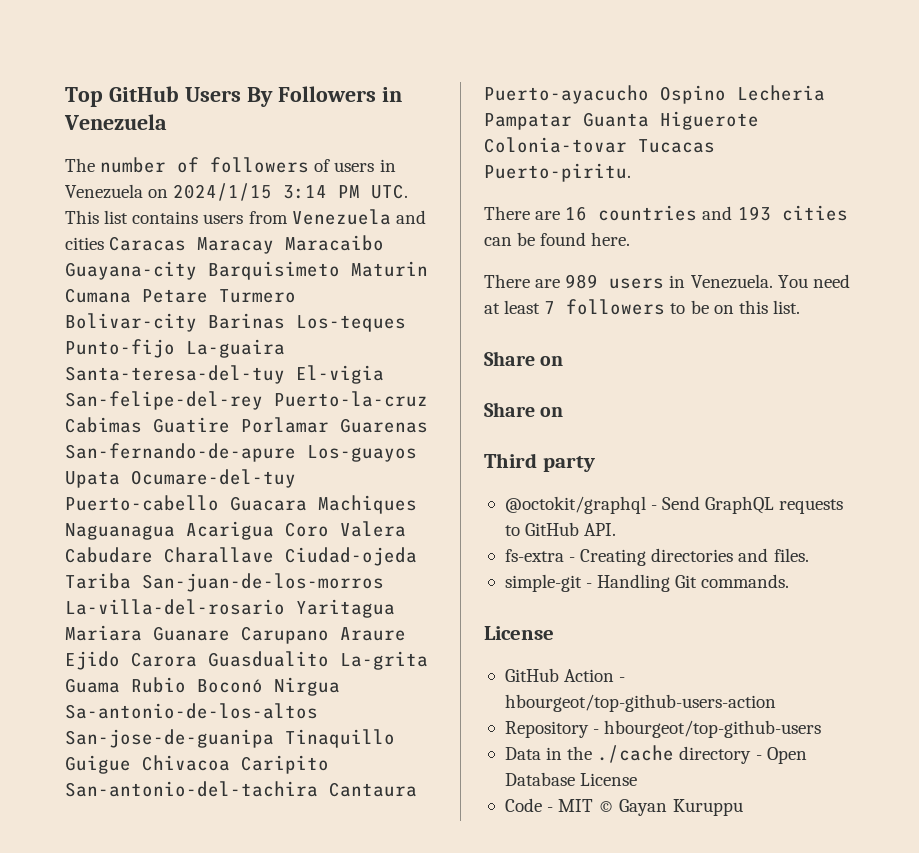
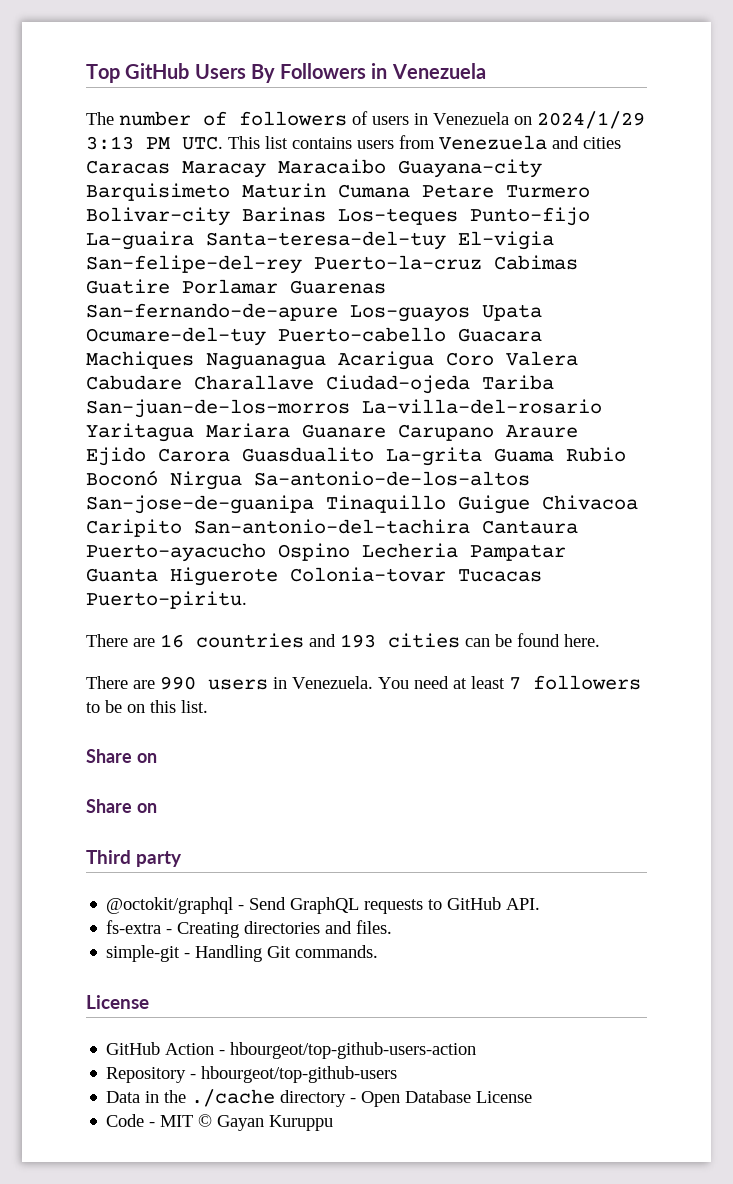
- The number of followers of users in Venezuela on 2024/1/15 3:14 PM UTC. This list contains users from Venezuela and cities Caracas Maracay Maracaibo Guayana-city Barquisimeto Maturin Cumana Petare Turmero Bolivar-city Barinas Los-teques Punto-fijo La-guaira Santa-teresa-del-tuy El-vigia San-felipe-del-rey Puerto-la-cruz Cabimas Guatire Porlamar Guarenas San-fernando-de-apure Los-guayos Upata Ocumare-del-tuy Puerto-cabello Guacara Machiques Naguanagua Acarigua Coro Valera Cabudare Charallave Ciudad-ojeda Tariba San-juan-de-los-morros La-villa-del-rosario Yaritagua Mariara Guanare Carupano Araure Ejido Carora Guasdualito La-grita Guama Rubio Boconó Nirgua Sa-antonio-de-los-altos San-jose-de-guanipa Tinaquillo Guigue Chivacoa Caripito San-antonio-del-tachira Cantaura Puerto-ayacucho Ospino Lecheria Pampatar Guanta Higuerote Colonia-tovar Tucacas Puerto-piritu.
+ The number of followers of users in Venezuela on 2024/1/29 3:13 PM UTC. This list contains users from Venezuela and cities Caracas Maracay Maracaibo Guayana-city Barquisimeto Maturin Cumana Petare Turmero Bolivar-city Barinas Los-teques Punto-fijo La-guaira Santa-teresa-del-tuy El-vigia San-felipe-del-rey Puerto-la-cruz Cabimas Guatire Porlamar Guarenas San-fernando-de-apure Los-guayos Upata Ocumare-del-tuy Puerto-cabello Guacara Machiques Naguanagua Acarigua Coro Valera Cabudare Charallave Ciudad-ojeda Tariba San-juan-de-los-morros La-villa-del-rosario Yaritagua Mariara Guanare Carupano Araure Ejido Carora Guasdualito La-grita Guama Rubio Boconó Nirgua Sa-antonio-de-los-altos San-jose-de-guanipa Tinaquillo Guigue Chivacoa Caripito San-antonio-del-tachira Cantaura Puerto-ayacucho Ospino Lecheria Pampatar Guanta Higuerote Colonia-tovar Tucacas Puerto-piritu.
- There are 989 users in Venezuela.
+ There are 990 users in Venezuela.

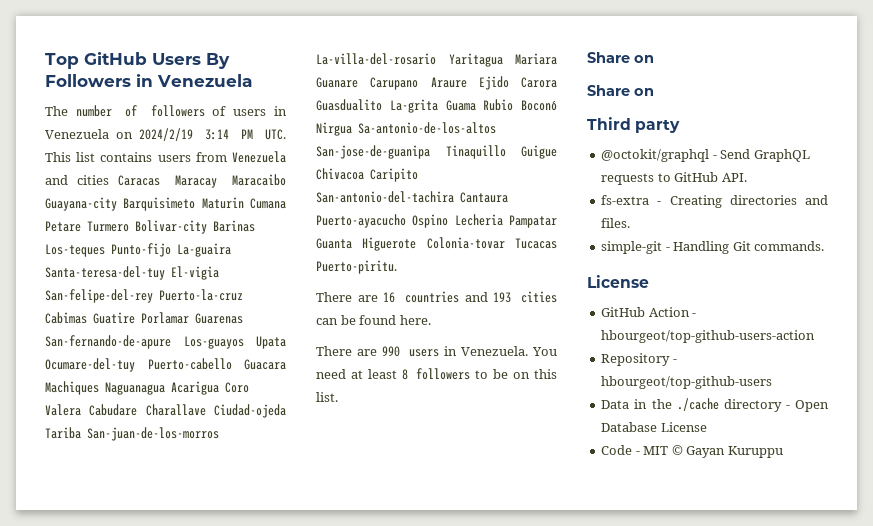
- The number of followers of users in Venezuela on 2024/1/29 3:13 PM UTC. This list contains users from Venezuela and cities Caracas Maracay Maracaibo Guayana-city Barquisimeto Maturin Cumana Petare Turmero Bolivar-city Barinas Los-teques Punto-fijo La-guaira Santa-teresa-del-tuy El-vigia San-felipe-del-rey Puerto-la-cruz Cabimas Guatire Porlamar Guarenas San-fernando-de-apure Los-guayos Upata Ocumare-del-tuy Puerto-cabello Guacara Machiques Naguanagua Acarigua Coro Valera Cabudare Charallave Ciudad-ojeda Tariba San-juan-de-los-morros La-villa-del-rosario Yaritagua Mariara Guanare Carupano Araure Ejido Carora Guasdualito La-grita Guama Rubio Boconó Nirgua Sa-antonio-de-los-altos San-jose-de-guanipa Tinaquillo Guigue Chivacoa Caripito San-antonio-del-tachira Cantaura Puerto-ayacucho Ospino Lecheria Pampatar Guanta Higuerote Colonia-tovar Tucacas Puerto-piritu.
+ The number of followers of users in Venezuela on 2024/2/19 3:14 PM UTC. This list contains users from Venezuela and cities Caracas Maracay Maracaibo Guayana-city Barquisimeto Maturin Cumana Petare Turmero Bolivar-city Barinas Los-teques Punto-fijo La-guaira Santa-teresa-del-tuy El-vigia San-felipe-del-rey Puerto-la-cruz Cabimas Guatire Porlamar Guarenas San-fernando-de-apure Los-guayos Upata Ocumare-del-tuy Puerto-cabello Guacara Machiques Naguanagua Acarigua Coro Valera Cabudare Charallave Ciudad-ojeda Tariba San-juan-de-los-morros La-villa-del-rosario Yaritagua Mariara Guanare Carupano Araure Ejido Carora Guasdualito La-grita Guama Rubio Boconó Nirgua Sa-antonio-de-los-altos San-jose-de-guanipa Tinaquillo Guigue Chivacoa Caripito San-antonio-del-tachira Cantaura Puerto-ayacucho Ospino Lecheria Pampatar Guanta Higuerote Colonia-tovar Tucacas Puerto-piritu.
- You need at least 7 followers to be on this list.
+ You need at least 8 followers to be on this list.

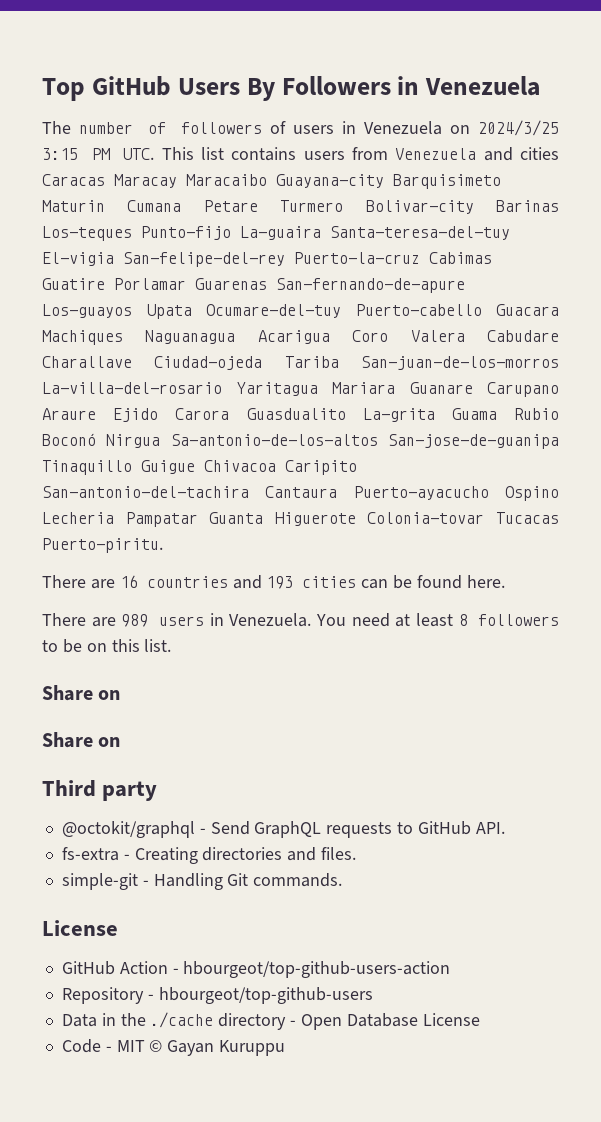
- The number of followers of users in Venezuela on 2024/2/19 3:14 PM UTC. This list contains users from Venezuela and cities Caracas Maracay Maracaibo Guayana-city Barquisimeto Maturin Cumana Petare Turmero Bolivar-city Barinas Los-teques Punto-fijo La-guaira Santa-teresa-del-tuy El-vigia San-felipe-del-rey Puerto-la-cruz Cabimas Guatire Porlamar Guarenas San-fernando-de-apure Los-guayos Upata Ocumare-del-tuy Puerto-cabello Guacara Machiques Naguanagua Acarigua Coro Valera Cabudare Charallave Ciudad-ojeda Tariba San-juan-de-los-morros La-villa-del-rosario Yaritagua Mariara Guanare Carupano Araure Ejido Carora Guasdualito La-grita Guama Rubio Boconó Nirgua Sa-antonio-de-los-altos San-jose-de-guanipa Tinaquillo Guigue Chivacoa Caripito San-antonio-del-tachira Cantaura Puerto-ayacucho Ospino Lecheria Pampatar Guanta Higuerote Colonia-tovar Tucacas Puerto-piritu.
+ The number of followers of users in Venezuela on 2024/3/25 3:15 PM UTC. This list contains users from Venezuela and cities Caracas Maracay Maracaibo Guayana-city Barquisimeto Maturin Cumana Petare Turmero Bolivar-city Barinas Los-teques Punto-fijo La-guaira Santa-teresa-del-tuy El-vigia San-felipe-del-rey Puerto-la-cruz Cabimas Guatire Porlamar Guarenas San-fernando-de-apure Los-guayos Upata Ocumare-del-tuy Puerto-cabello Guacara Machiques Naguanagua Acarigua Coro Valera Cabudare Charallave Ciudad-ojeda Tariba San-juan-de-los-morros La-villa-del-rosario Yaritagua Mariara Guanare Carupano Araure Ejido Carora Guasdualito La-grita Guama Rubio Boconó Nirgua Sa-antonio-de-los-altos San-jose-de-guanipa Tinaquillo Guigue Chivacoa Caripito San-antonio-del-tachira Cantaura Puerto-ayacucho Ospino Lecheria Pampatar Guanta Higuerote Colonia-tovar Tucacas Puerto-piritu.
- There are 990 users in Venezuela.
+ There are 989 users in Venezuela.

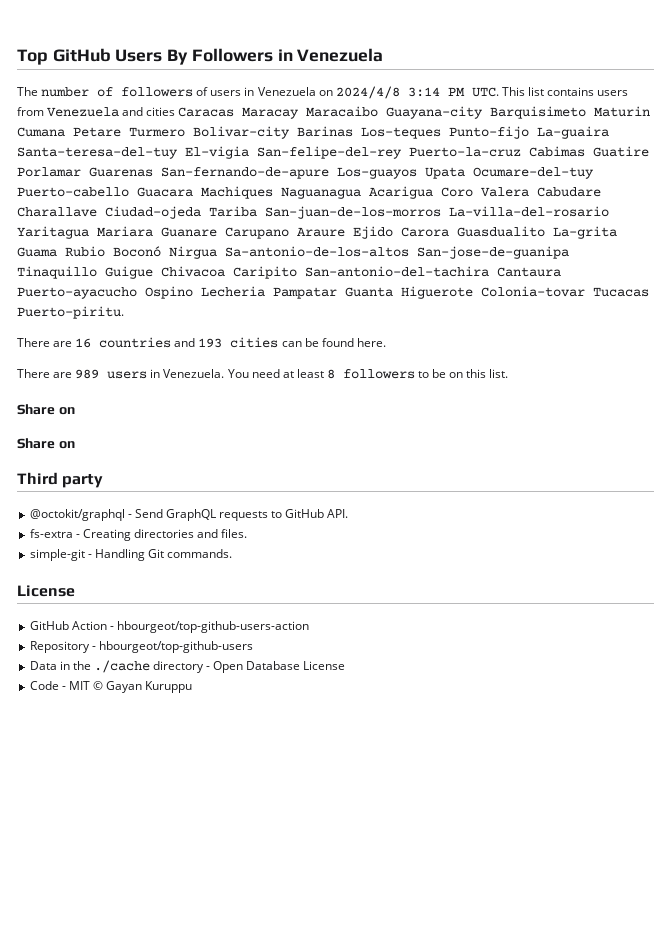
- The number of followers of users in Venezuela on 2024/3/25 3:15 PM UTC. This list contains users from Venezuela and cities Caracas Maracay Maracaibo Guayana-city Barquisimeto Maturin Cumana Petare Turmero Bolivar-city Barinas Los-teques Punto-fijo La-guaira Santa-teresa-del-tuy El-vigia San-felipe-del-rey Puerto-la-cruz Cabimas Guatire Porlamar Guarenas San-fernando-de-apure Los-guayos Upata Ocumare-del-tuy Puerto-cabello Guacara Machiques Naguanagua Acarigua Coro Valera Cabudare Charallave Ciudad-ojeda Tariba San-juan-de-los-morros La-villa-del-rosario Yaritagua Mariara Guanare Carupano Araure Ejido Carora Guasdualito La-grita Guama Rubio Boconó Nirgua Sa-antonio-de-los-altos San-jose-de-guanipa Tinaquillo Guigue Chivacoa Caripito San-antonio-del-tachira Cantaura Puerto-ayacucho Ospino Lecheria Pampatar Guanta Higuerote Colonia-tovar Tucacas Puerto-piritu.
+ The number of followers of users in Venezuela on 2024/4/8 3:14 PM UTC. This list contains users from Venezuela and cities Caracas Maracay Maracaibo Guayana-city Barquisimeto Maturin Cumana Petare Turmero Bolivar-city Barinas Los-teques Punto-fijo La-guaira Santa-teresa-del-tuy El-vigia San-felipe-del-rey Puerto-la-cruz Cabimas Guatire Porlamar Guarenas San-fernando-de-apure Los-guayos Upata Ocumare-del-tuy Puerto-cabello Guacara Machiques Naguanagua Acarigua Coro Valera Cabudare Charallave Ciudad-ojeda Tariba San-juan-de-los-morros La-villa-del-rosario Yaritagua Mariara Guanare Carupano Araure Ejido Carora Guasdualito La-grita Guama Rubio Boconó Nirgua Sa-antonio-de-los-altos San-jose-de-guanipa Tinaquillo Guigue Chivacoa Caripito San-antonio-del-tachira Cantaura Puerto-ayacucho Ospino Lecheria Pampatar Guanta Higuerote Colonia-tovar Tucacas Puerto-piritu.

